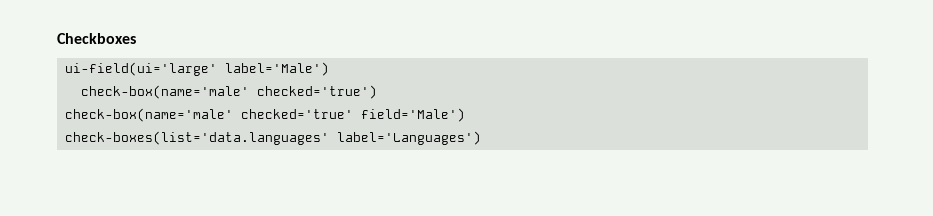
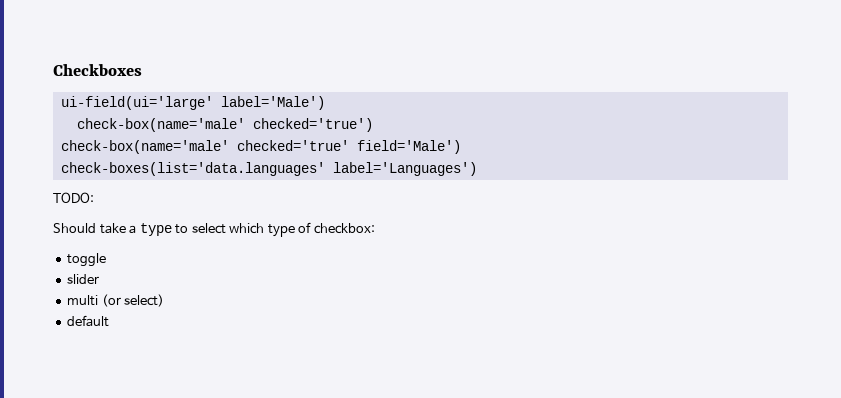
+ TODO:
+ Should take a type to select which type of checkbox:
+ toggle
+ slider
+ multi (or select)
+ default

